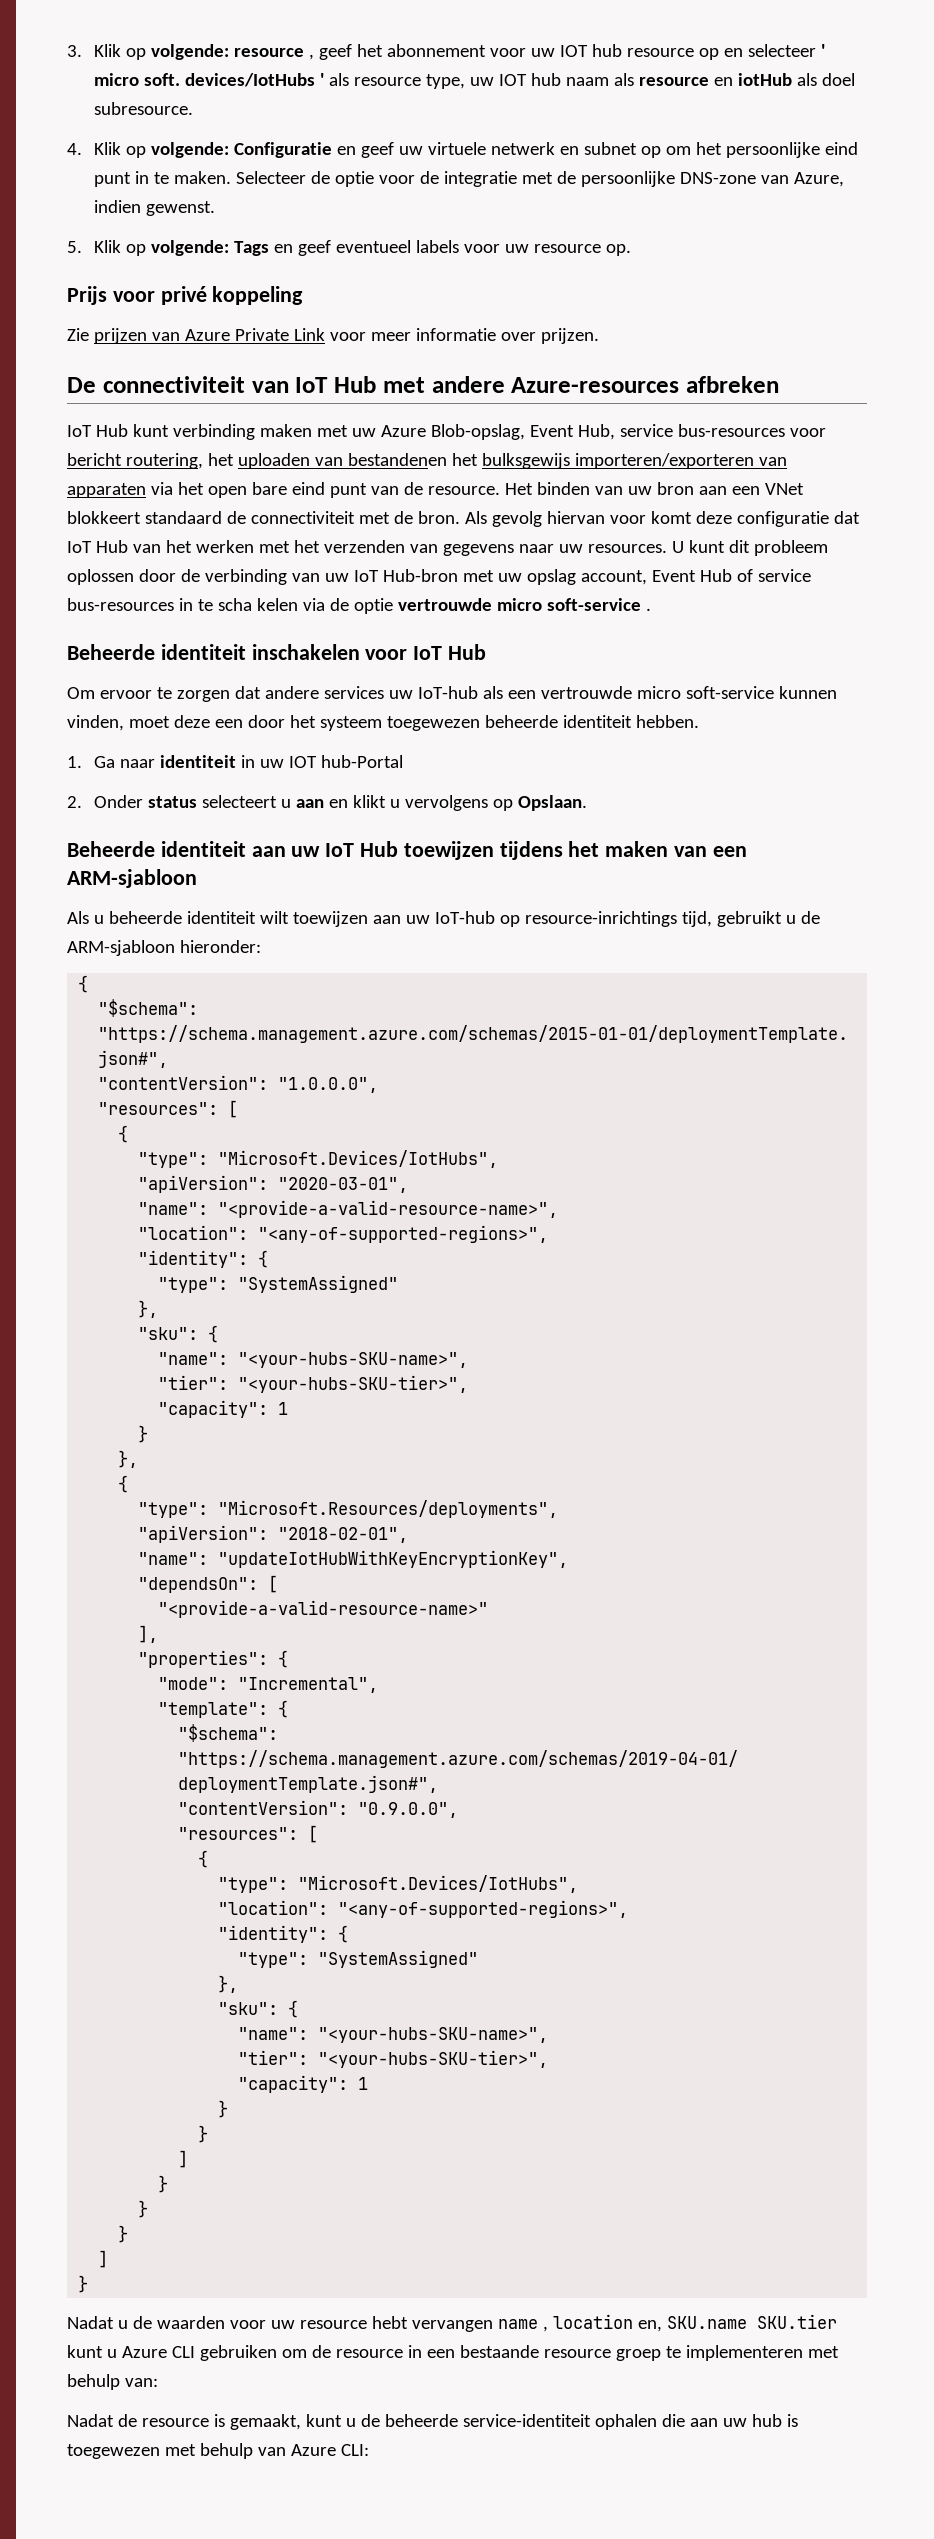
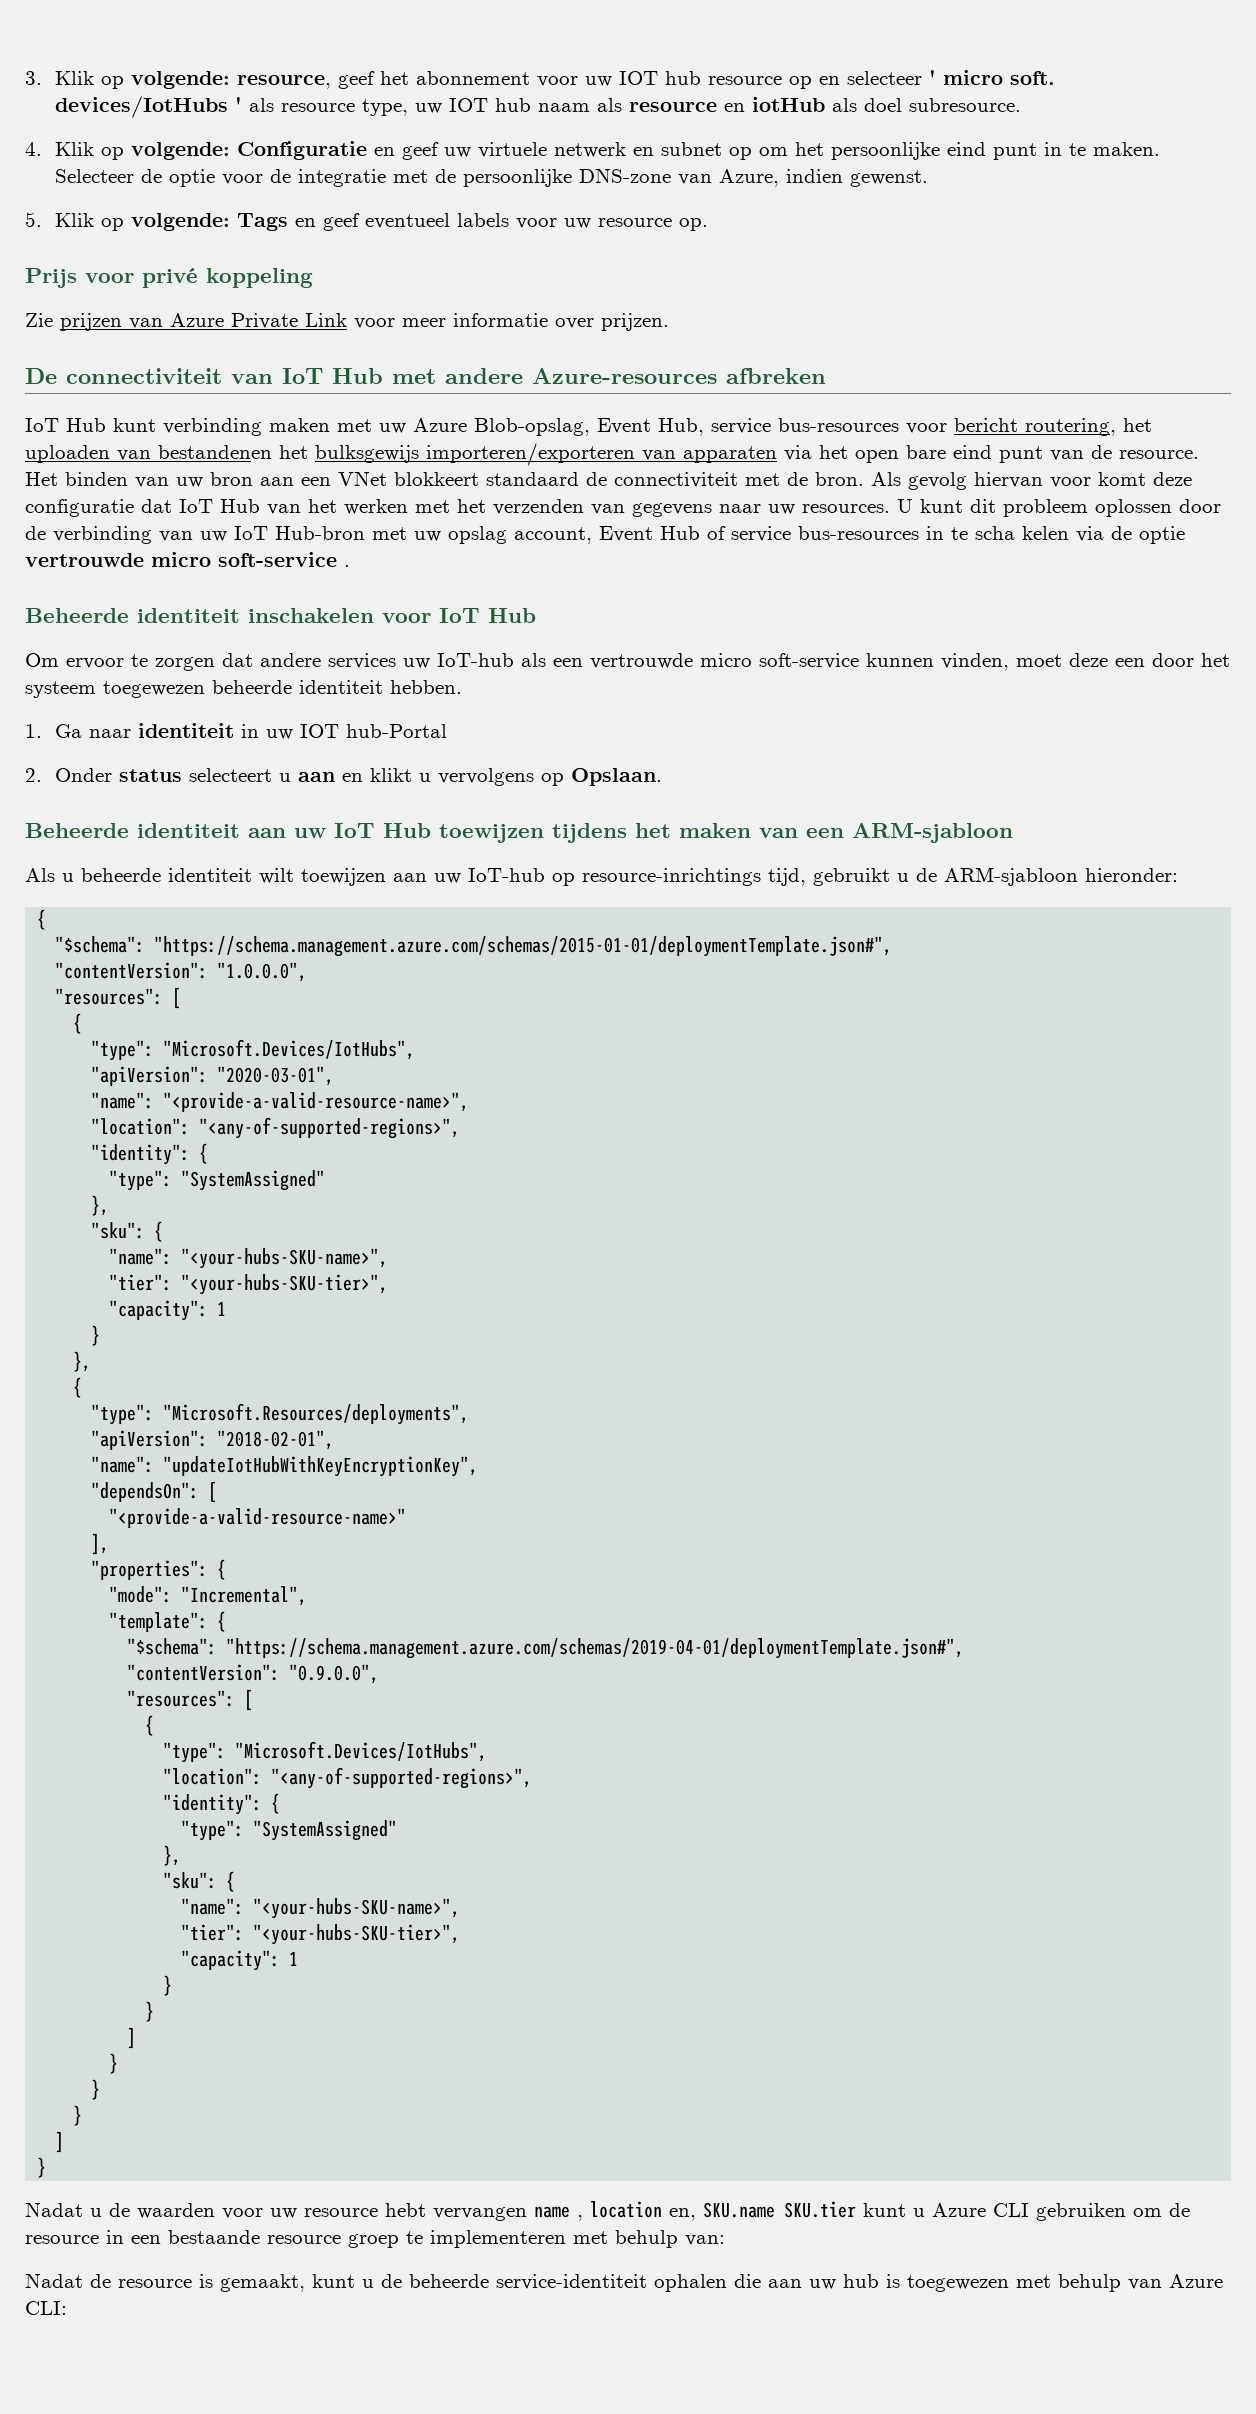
- 3. Klik op volgende: resource , geef het abonnement voor uw IOT hub resource op en selecteer ' micro soft. devices/IotHubs ' als resource type, uw IOT hub naam als resource en iotHub als doel subresource.
+ 3. Klik op volgende: resource, geef het abonnement voor uw IOT hub resource op en selecteer ' micro soft. devices/IotHubs ' als resource type, uw IOT hub naam als resource en iotHub als doel subresource.

